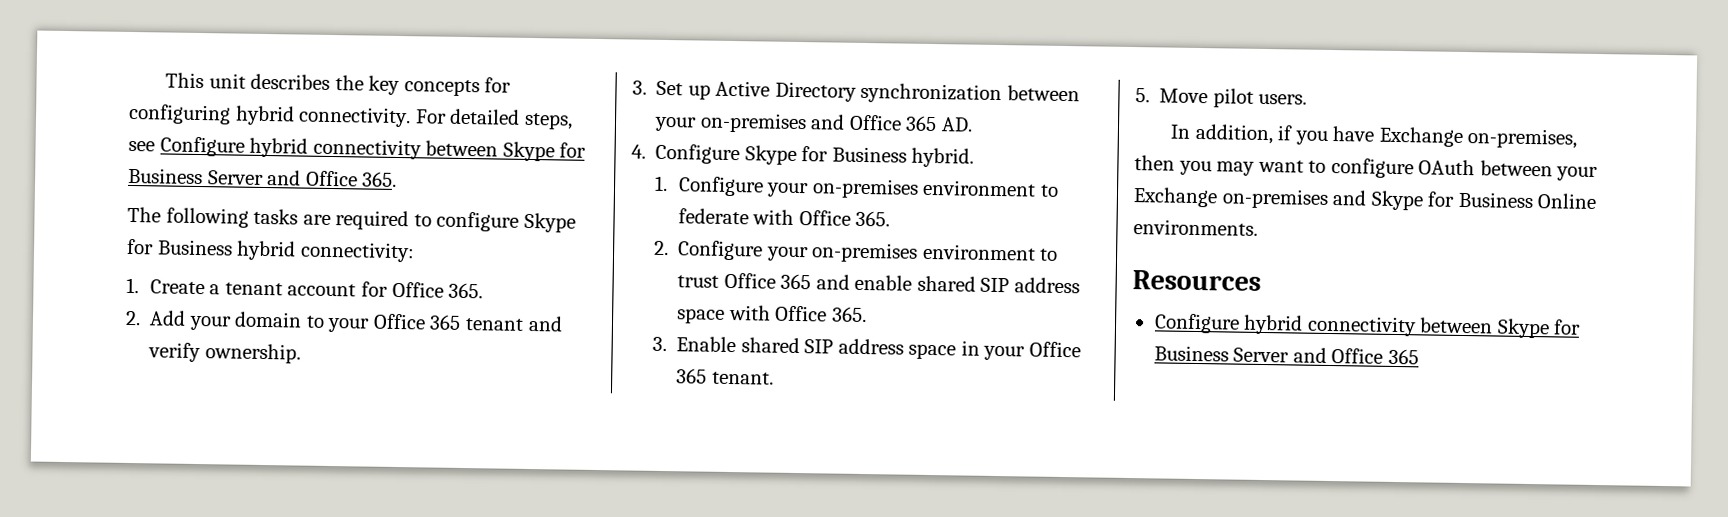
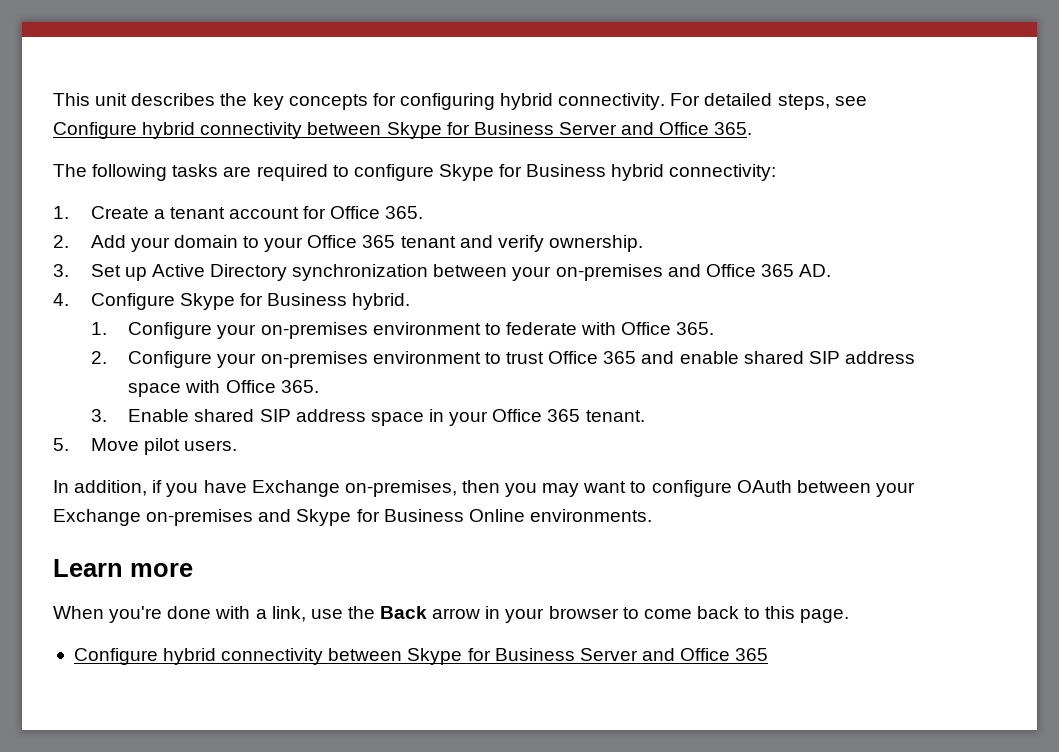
- Resources
+ Learn more
+ When you're done with a link, use the Back arrow in your browser to come back to this page.

